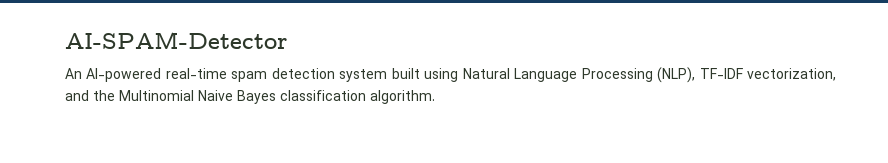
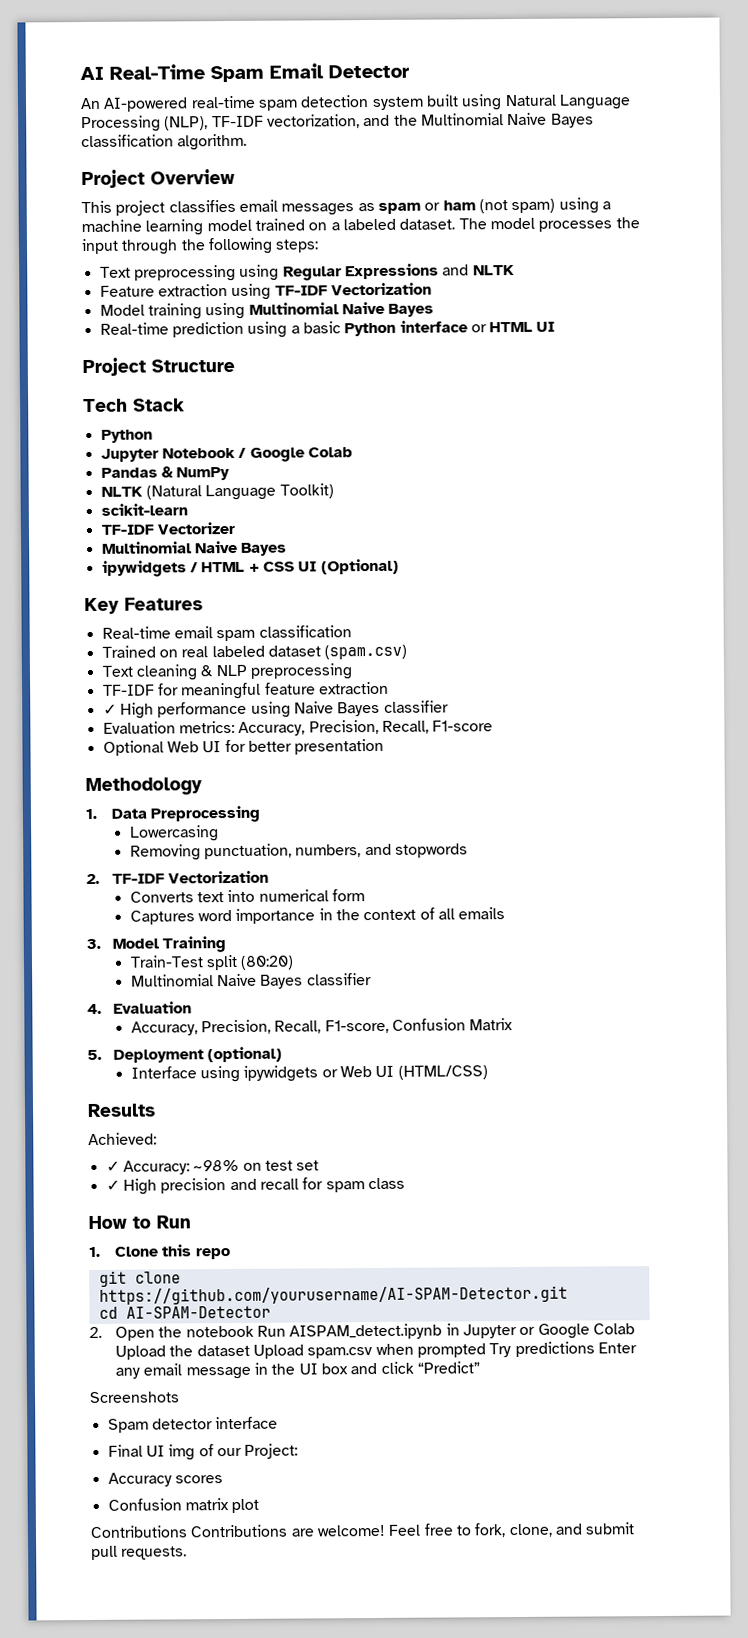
- AI-SPAM-Detector
+ AI Real-Time Spam Email Detector
+ Project Overview
+ This project classifies email messages as spam or ham (not spam) using a machine learning model trained on a labeled dataset. The model processes the input through the following steps:
+ Text preprocessing using Regular Expressions and NLTK
+ Feature extraction using TF-IDF Vectorization
+ Model training using Multinomial Naive Bayes
+ Real-time prediction using a basic Python interface or HTML UI
+ Project Structure
+ Tech Stack
+ Python
+ Jupyter Notebook / Google Colab
+ Pandas & NumPy
+ NLTK (Natural Language Toolkit)
+ scikit-learn
+ TF-IDF Vectorizer
+ Multinomial Naive Bayes
+ ipywidgets / HTML + CSS UI (Optional)
+ Key Features
+ Real-time email spam classification
+ Trained on real labeled dataset (spam.csv)
+ Text cleaning & NLP preprocessing
+ TF-IDF for meaningful feature extraction
+ ✓ High performance using Naive Bayes classifier
+ Evaluation metrics: Accuracy, Precision, Recall, F1-score
+ Optional Web UI for better presentation
+ Methodology
+ 1. Data Preprocessing
+ Lowercasing
+ Removing punctuation, numbers, and stopwords
+ 2. TF-IDF Vectorization
+ Converts text into numerical form
+ Captures word importance in the context of all emails
+ 3. Model Training
+ Train-Test split (80:20)
+ Multinomial Naive Bayes classifier
+ 4. Evaluation
+ Accuracy, Precision, Recall, F1-score, Confusion Matrix
+ 5. Deployment (optional)
+ Interface using ipywidgets or Web UI (HTML/CSS)
+ Results
+ Achieved:
+ ✓ Accuracy: ~98% on test set
+ ✓ High precision and recall for spam class
+ How to Run
+ 1. Clone this repo
+ git clone https://github.com/yourusername/AI-SPAM-Detector.git
+ cd AI-SPAM-Detector
+ 2. Open the notebook Run AISPAM_detect.ipynb in Jupyter or Google Colab Upload the dataset Upload spam.csv when prompted Try predictions Enter any email message in the UI box and click “Predict”
+ Screenshots
+ Spam detector interface
+ Final UI img of our Project:
+ Accuracy scores
+ Confusion matrix plot
+ Contributions Contributions are welcome! Feel free to fork, clone, and submit pull requests.

